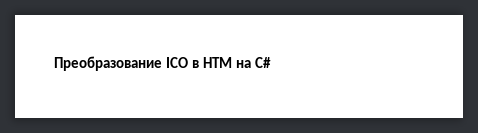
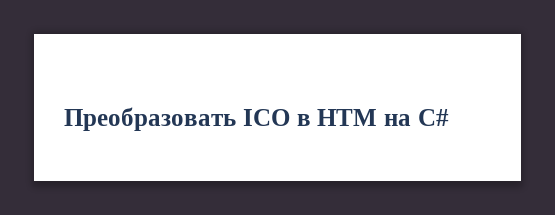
- Преобразование ICO в HTM на C#
+ Преобразовать ICO в HTM на C#

